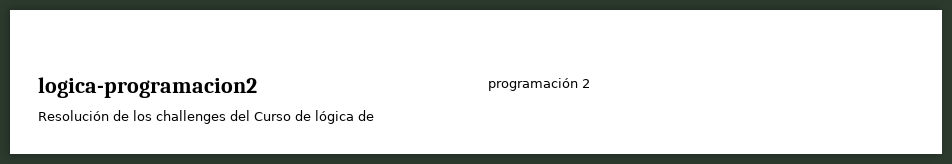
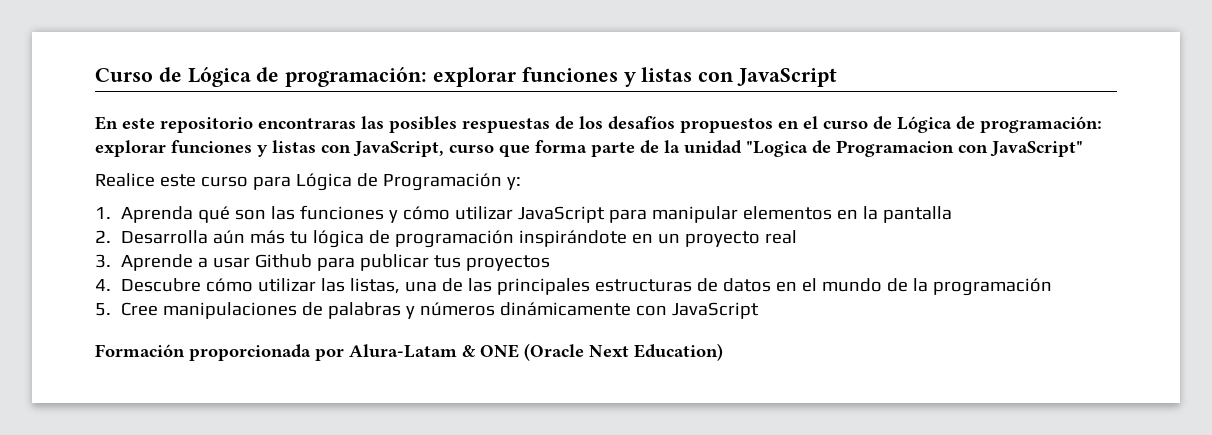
- logica-programacion2
- Resolución de los challenges del Curso de lógica de programación 2
+ Curso de Lógica de programación: explorar funciones y listas con JavaScript
+ En este repositorio encontraras las posibles respuestas de los desafíos propuestos en el curso de Lógica de programación: explorar funciones y listas con JavaScript, curso que forma parte de la unidad "Logica de Programacion con JavaScript"
+ Realice este curso para Lógica de Programación y:
+ 1. Aprenda qué son las funciones y cómo utilizar JavaScript para manipular elementos en la pantalla
+ 2. Desarrolla aún más tu lógica de programación inspirándote en un proyecto real
+ 3. Aprende a usar Github para publicar tus proyectos
+ 4. Descubre cómo utilizar las listas, una de las principales estructuras de datos en el mundo de la programación
+ 5. Cree manipulaciones de palabras y números dinámicamente con JavaScript
+ Formación proporcionada por Alura-Latam & ONE (Oracle Next Education)

